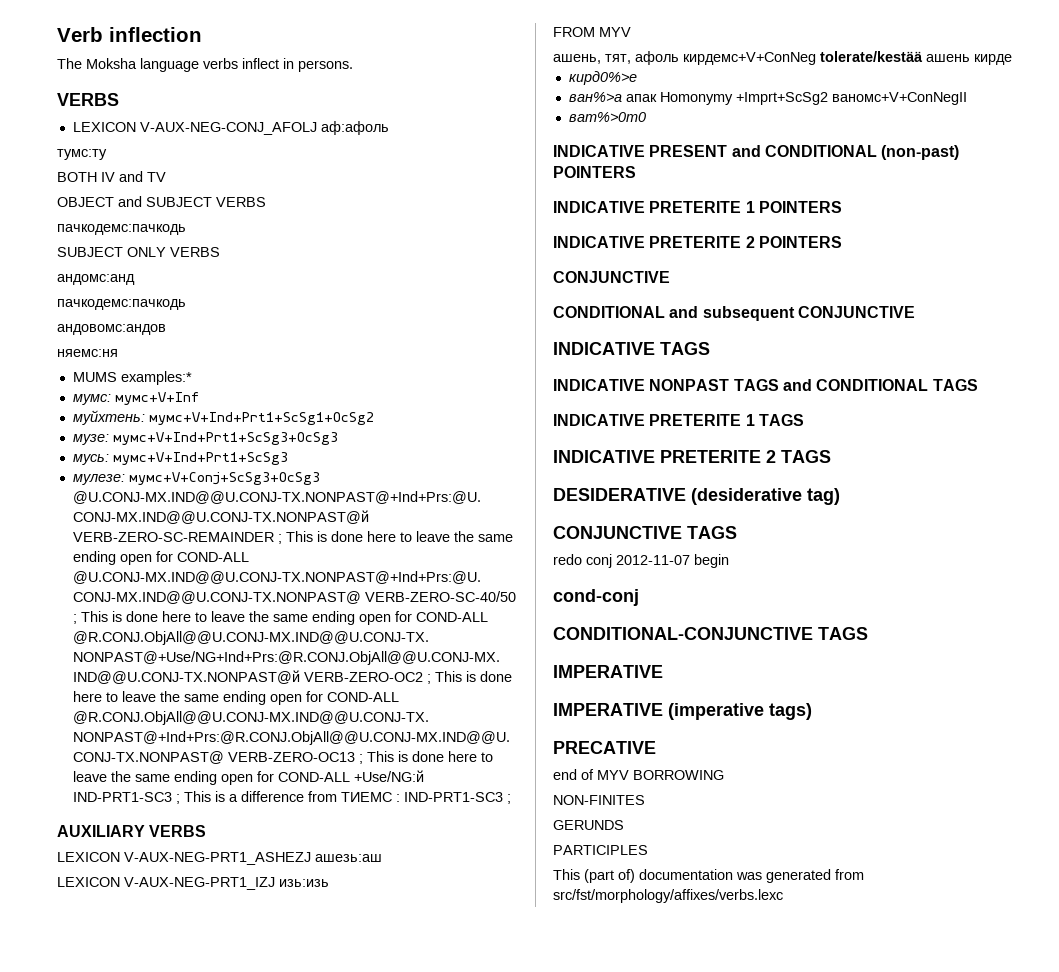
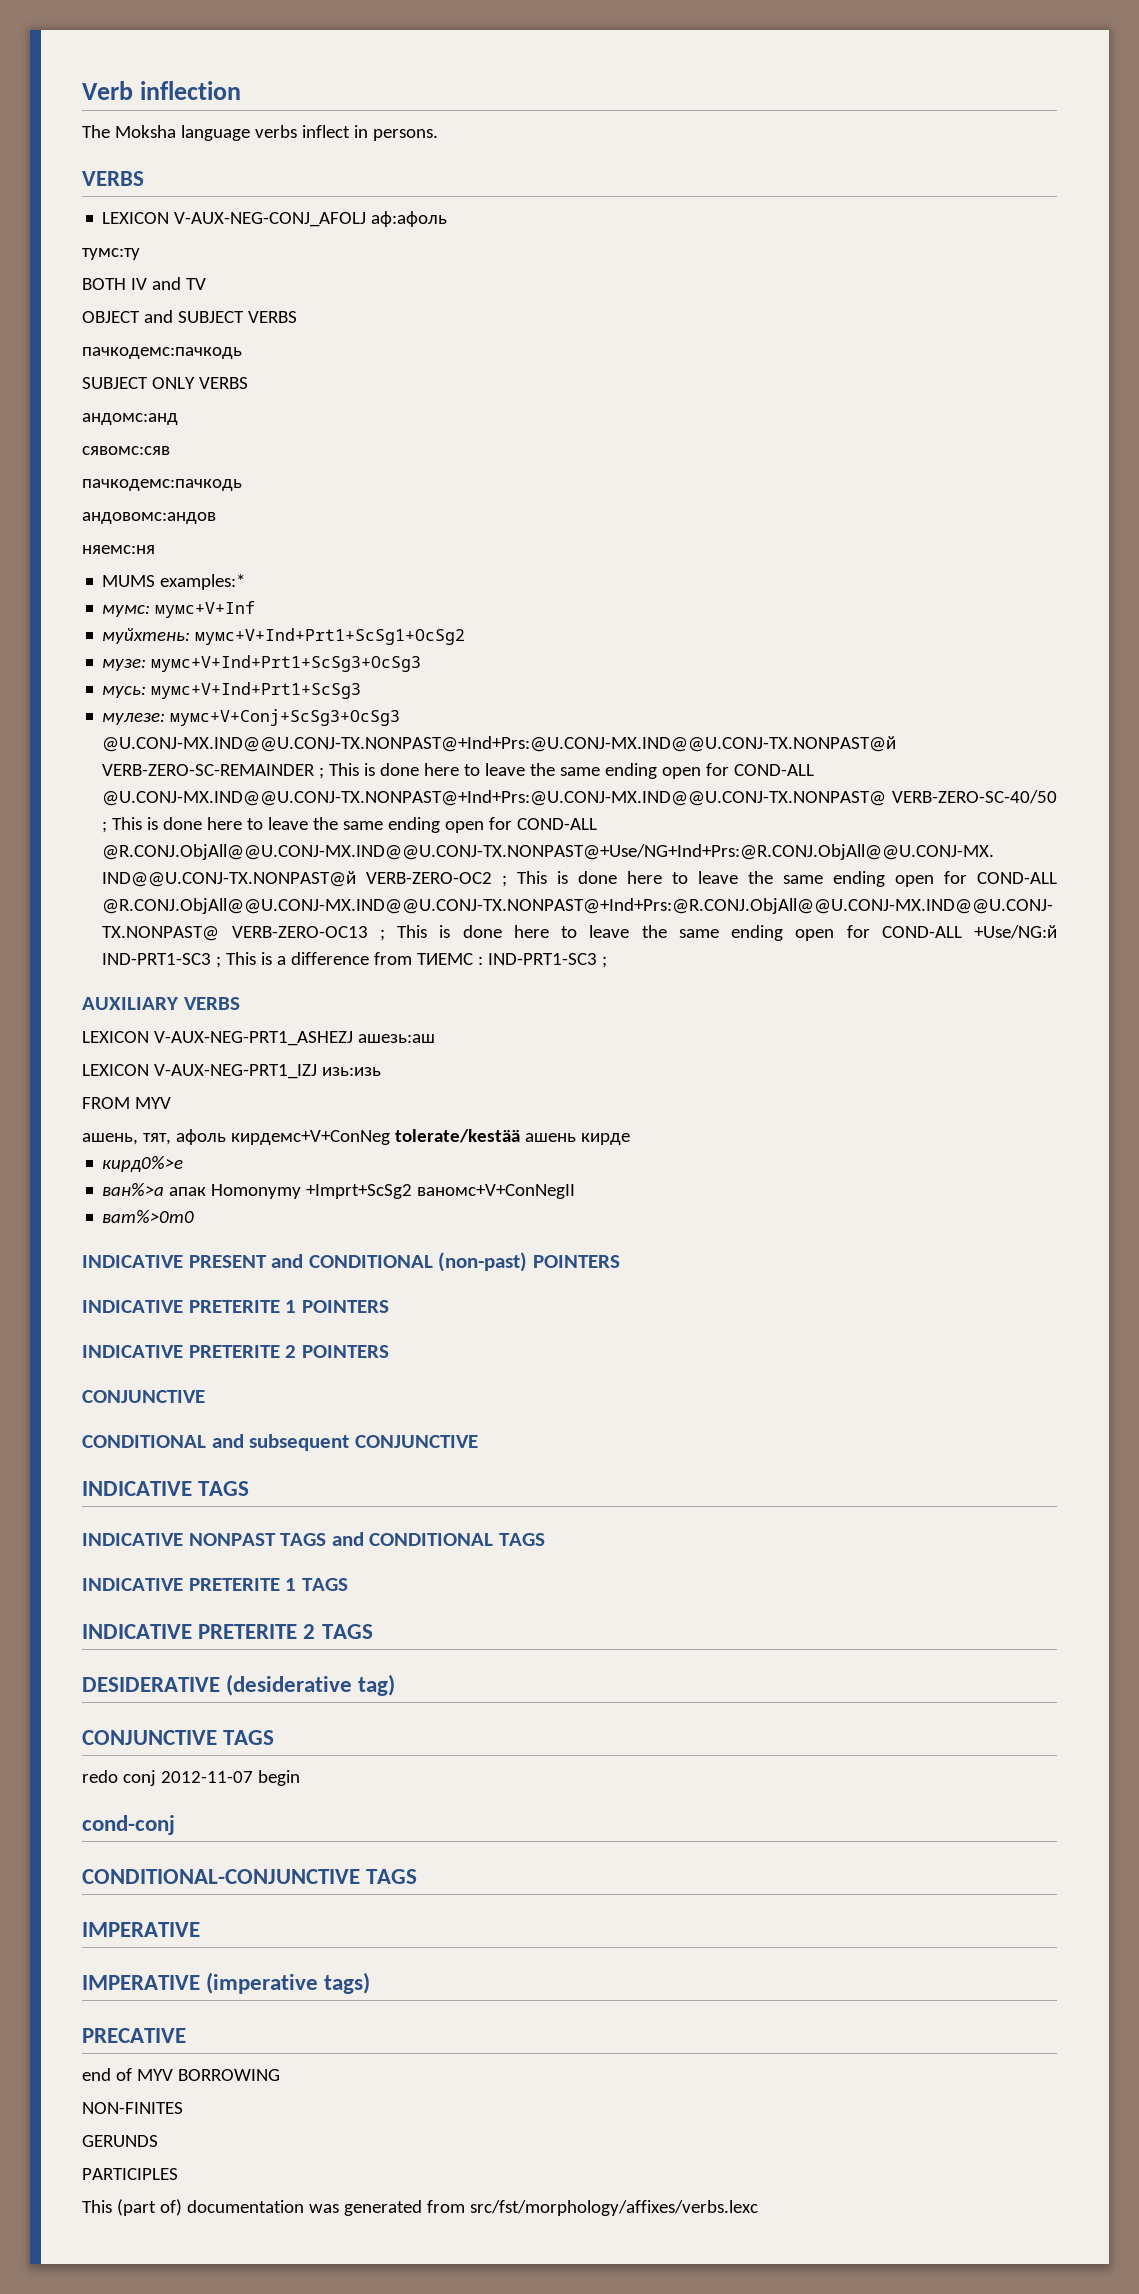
+ сявомс:сяв

